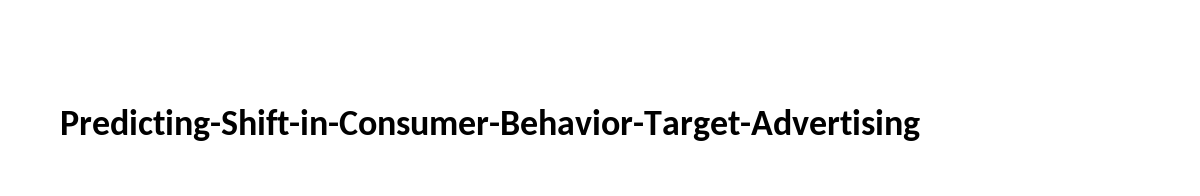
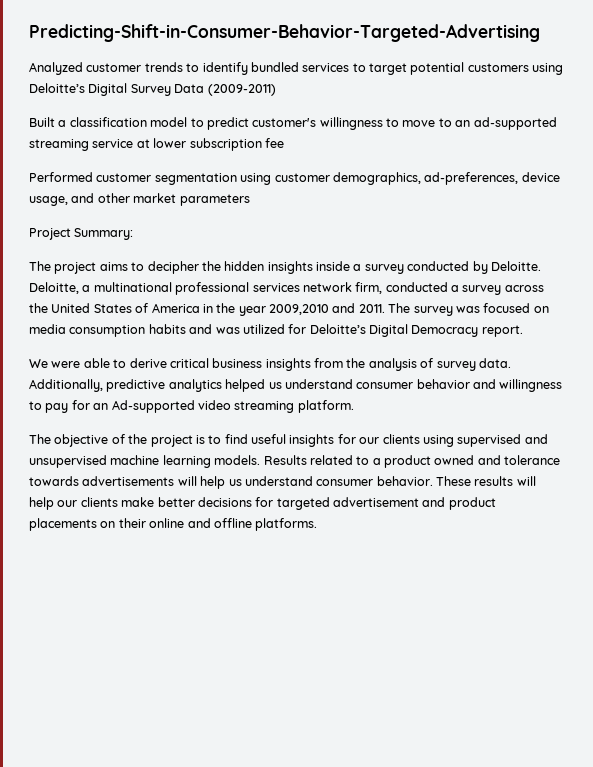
- Predicting-Shift-in-Consumer-Behavior-Target-Advertising
+ Predicting-Shift-in-Consumer-Behavior-Targeted-Advertising
+ Analyzed customer trends to identify bundled services to target potential customers using Deloitte’s Digital Survey Data (2009-2011)
+ Built a classification model to predict customer's willingness to move to an ad-supported streaming service at lower subscription fee
+ Performed customer segmentation using customer demographics, ad-preferences, device usage, and other market parameters
+ Project Summary:
+ The project aims to decipher the hidden insights inside a survey conducted by Deloitte. Deloitte, a multinational professional services network firm, conducted a survey across the United States of America in the year 2009,2010 and 2011. The survey was focused on media consumption habits and was utilized for Deloitte’s Digital Democracy report.
+ We were able to derive critical business insights from the analysis of survey data. Additionally, predictive analytics helped us understand consumer behavior and willingness to pay for an Ad-supported video streaming platform.
+ The objective of the project is to find useful insights for our clients using supervised and unsupervised machine learning models. Results related to a product owned and tolerance towards advertisements will help us understand consumer behavior. These results will help our clients make better decisions for targeted advertisement and product placements on their online and offline platforms.

